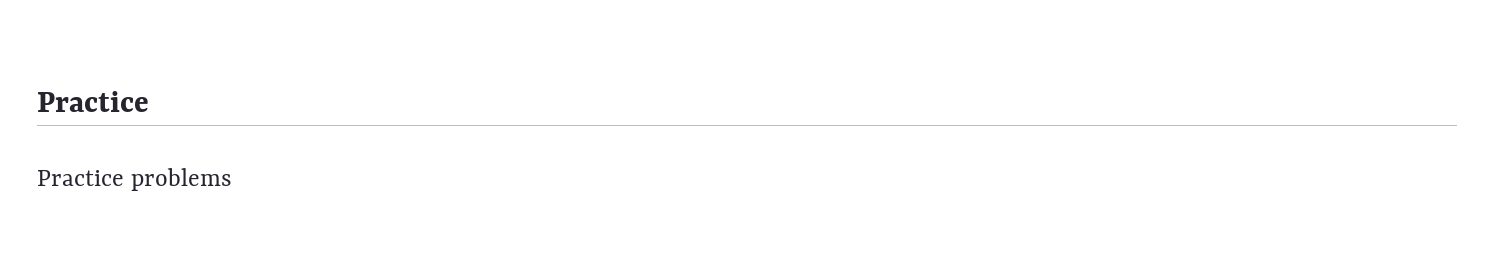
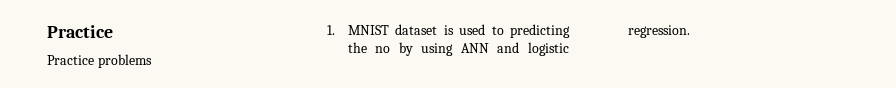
+ 1. MNIST dataset is used to predicting the no by using ANN and logistic regression.

